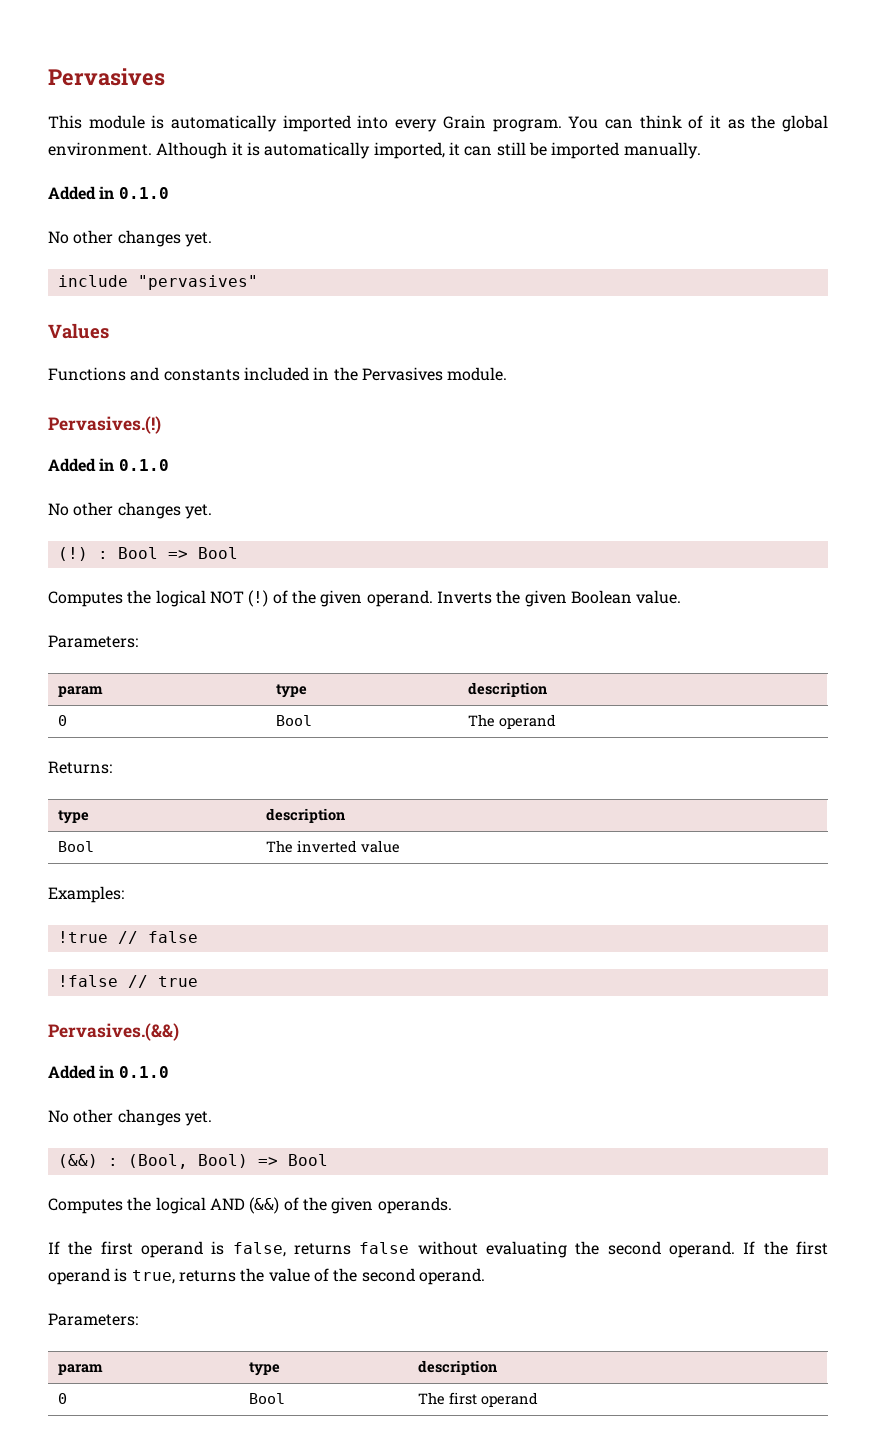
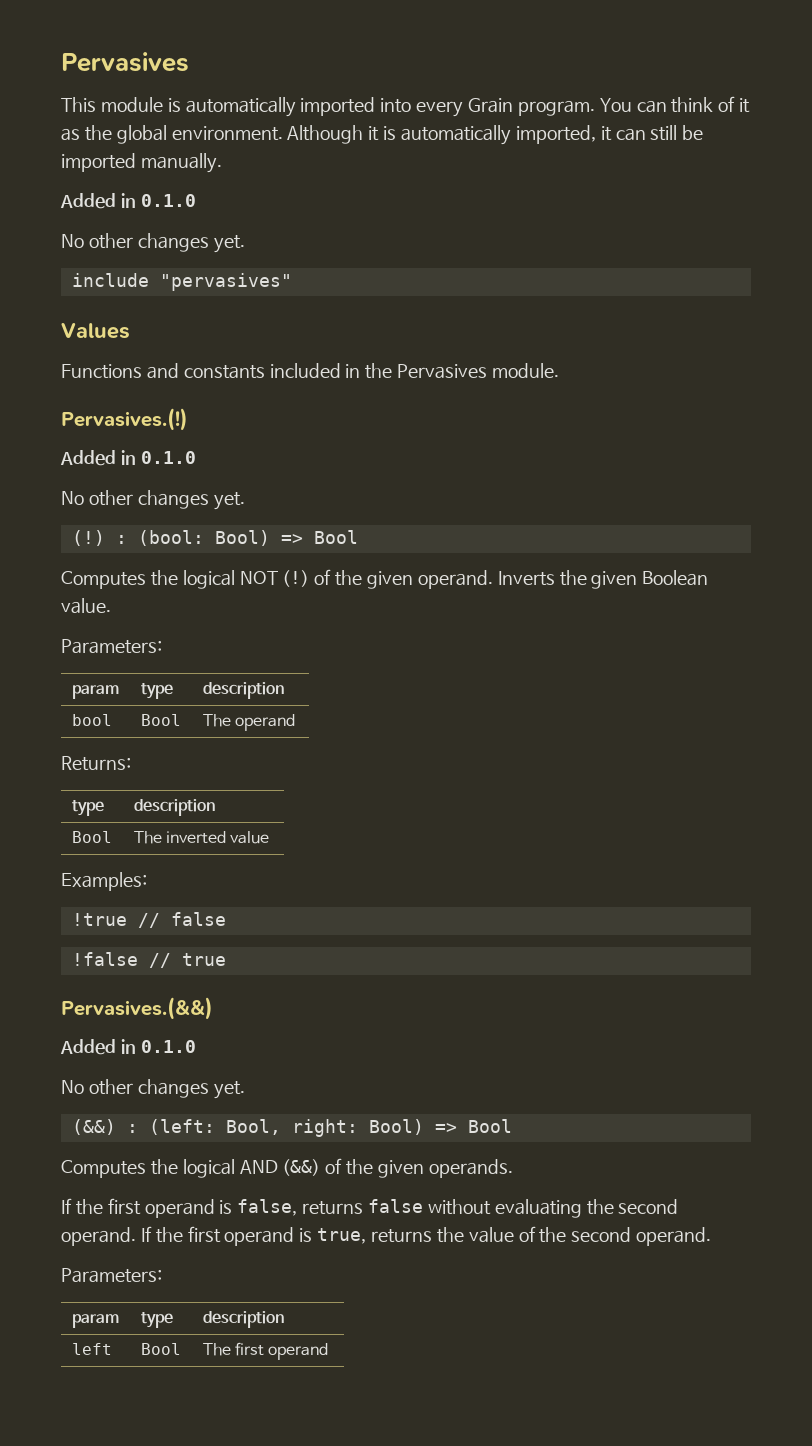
- (!) : Bool => Bool
+ (!) : (bool: Bool) => Bool
- 0 | Bool | The operand
+ bool | Bool | The operand
- (&&) : (Bool, Bool) => Bool
+ (&&) : (left: Bool, right: Bool) => Bool
- 0 | Bool | The first operand
+ left | Bool | The first operand

